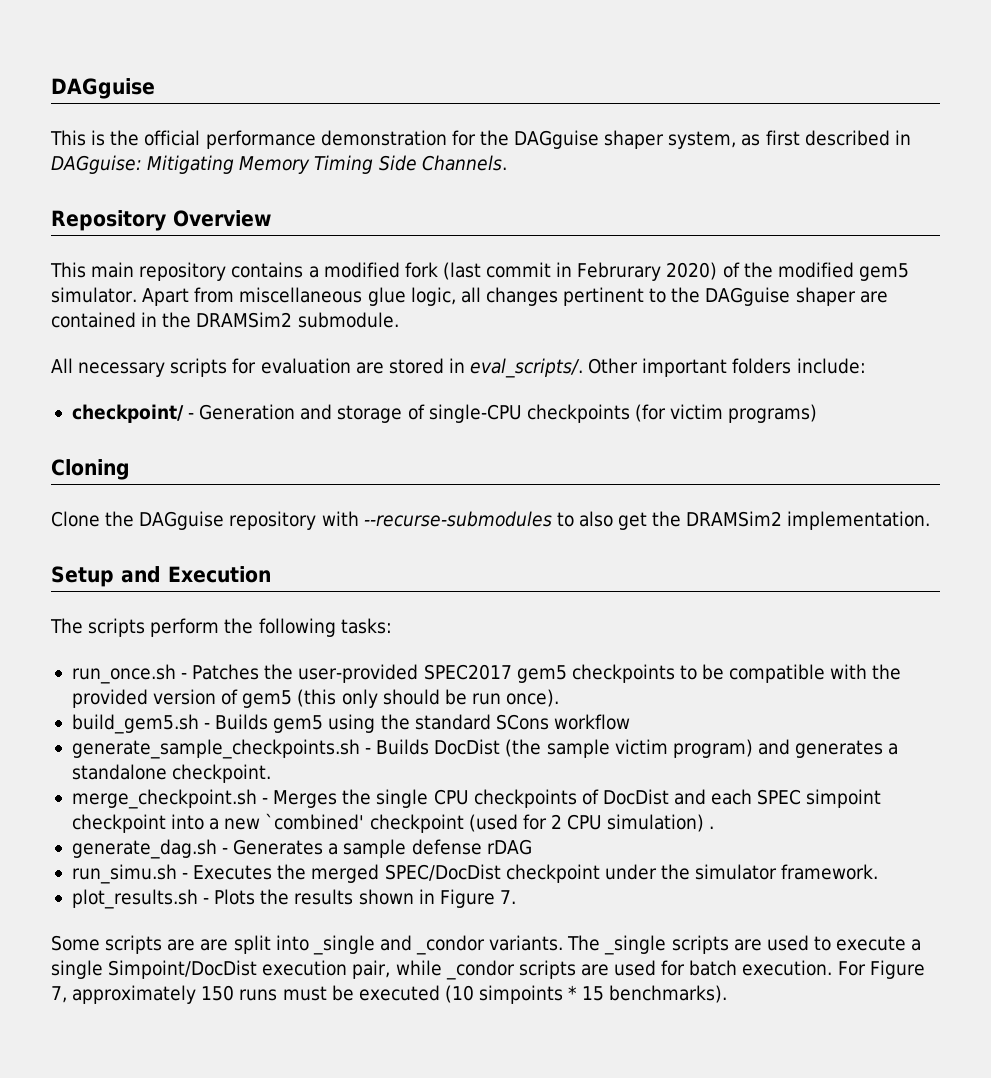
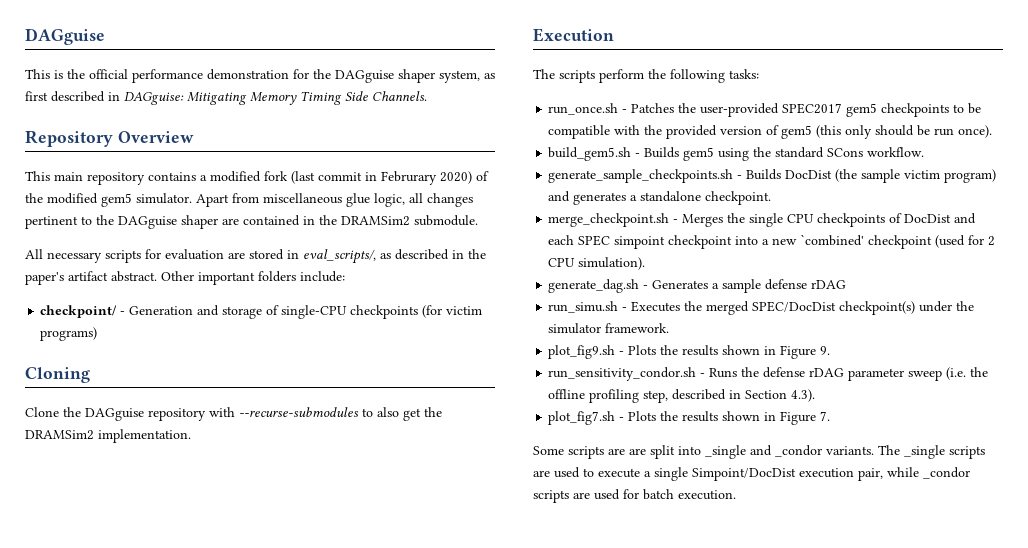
- All necessary scripts for evaluation are stored in eval_scripts/.
+ All necessary scripts for evaluation are stored in eval_scripts/, as described in the paper's artifact abstract.
- Setup and Execution
+ Execution
- build_gem5.sh - Builds gem5 using the standard SCons workflow
+ build_gem5.sh - Builds gem5 using the standard SCons workflow.
- merge_checkpoint.sh - Merges the single CPU checkpoints of DocDist and each SPEC simpoint checkpoint into a new `combined' checkpoint (used for 2 CPU simulation) .
+ merge_checkpoint.sh - Merges the single CPU checkpoints of DocDist and each SPEC simpoint checkpoint into a new `combined' checkpoint (used for 2 CPU simulation).
- run_simu.sh - Executes the merged SPEC/DocDist checkpoint under the simulator framework.
+ run_simu.sh - Executes the merged SPEC/DocDist checkpoint(s) under the simulator framework.
- plot_results.sh - Plots the results shown in Figure 7.
+ plot_fig9.sh - Plots the results shown in Figure 9.
+ run_sensitivity_condor.sh - Runs the defense rDAG parameter sweep (i.e. the offline profiling step, described in Section 4.3).
+ plot_fig7.sh - Plots the results shown in Figure 7.
- For Figure 7, approximately 150 runs must be executed (10 simpoints * 15 benchmarks).

